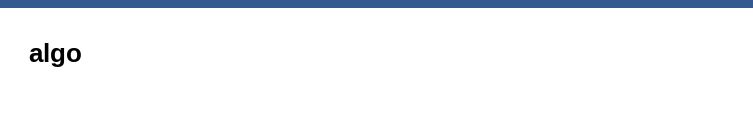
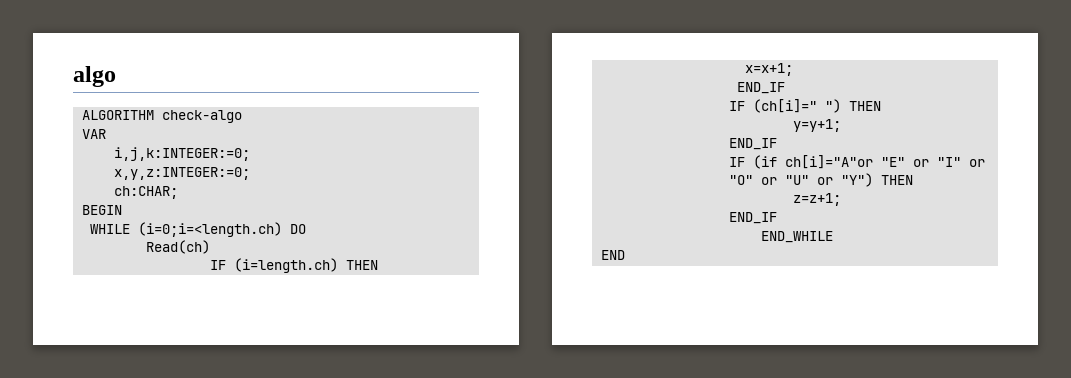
+ ALGORITHM check-algo
+ VAR
+ i,j,k:INTEGER:=0;
+ x,y,z:INTEGER:=0;
+ ch:CHAR;
+ BEGIN
+ WHILE (i=0;i=<length.ch) DO
+ Read(ch)
+ IF (i=length.ch) THEN
+ x=x+1;
+ END_IF
+ IF (ch[i]=" ") THEN
+ y=y+1;
+ END_IF
+ IF (if ch[i]="A"or "E" or "I" or "O" or "U" or "Y") THEN
+ z=z+1;
+ END_IF
+ END_WHILE
+ END

